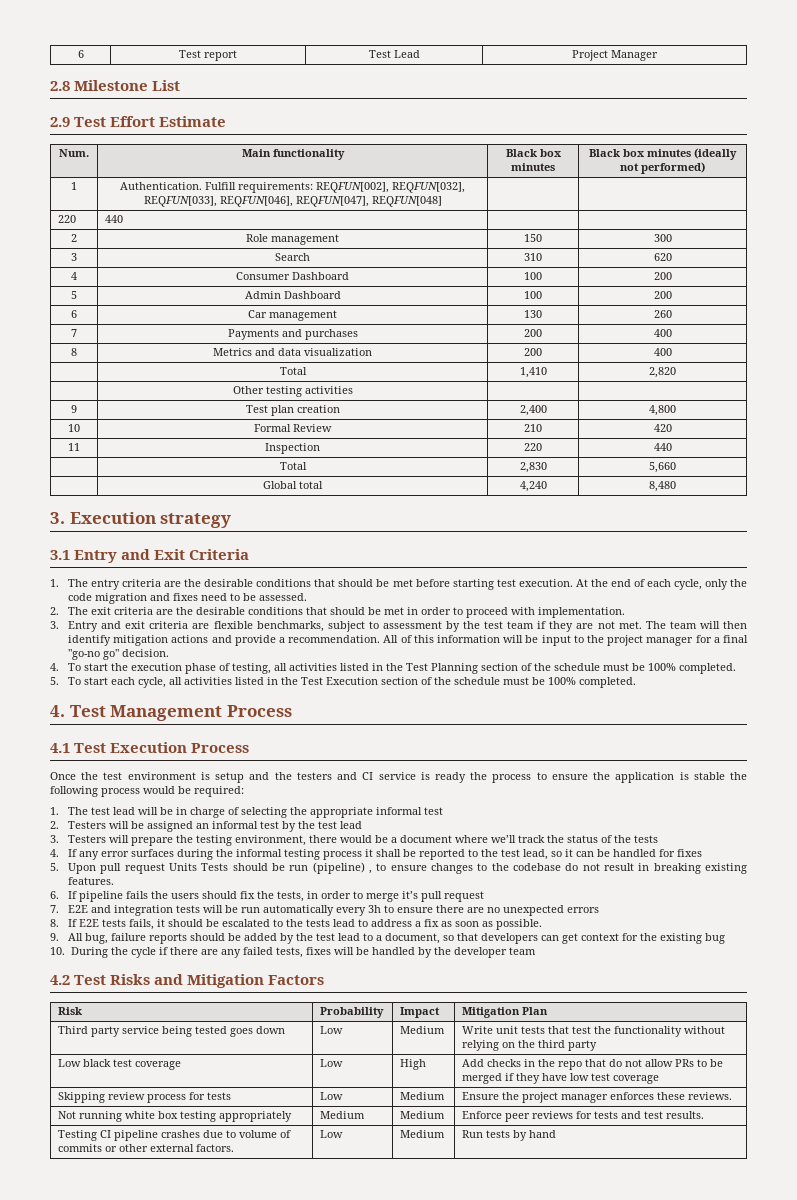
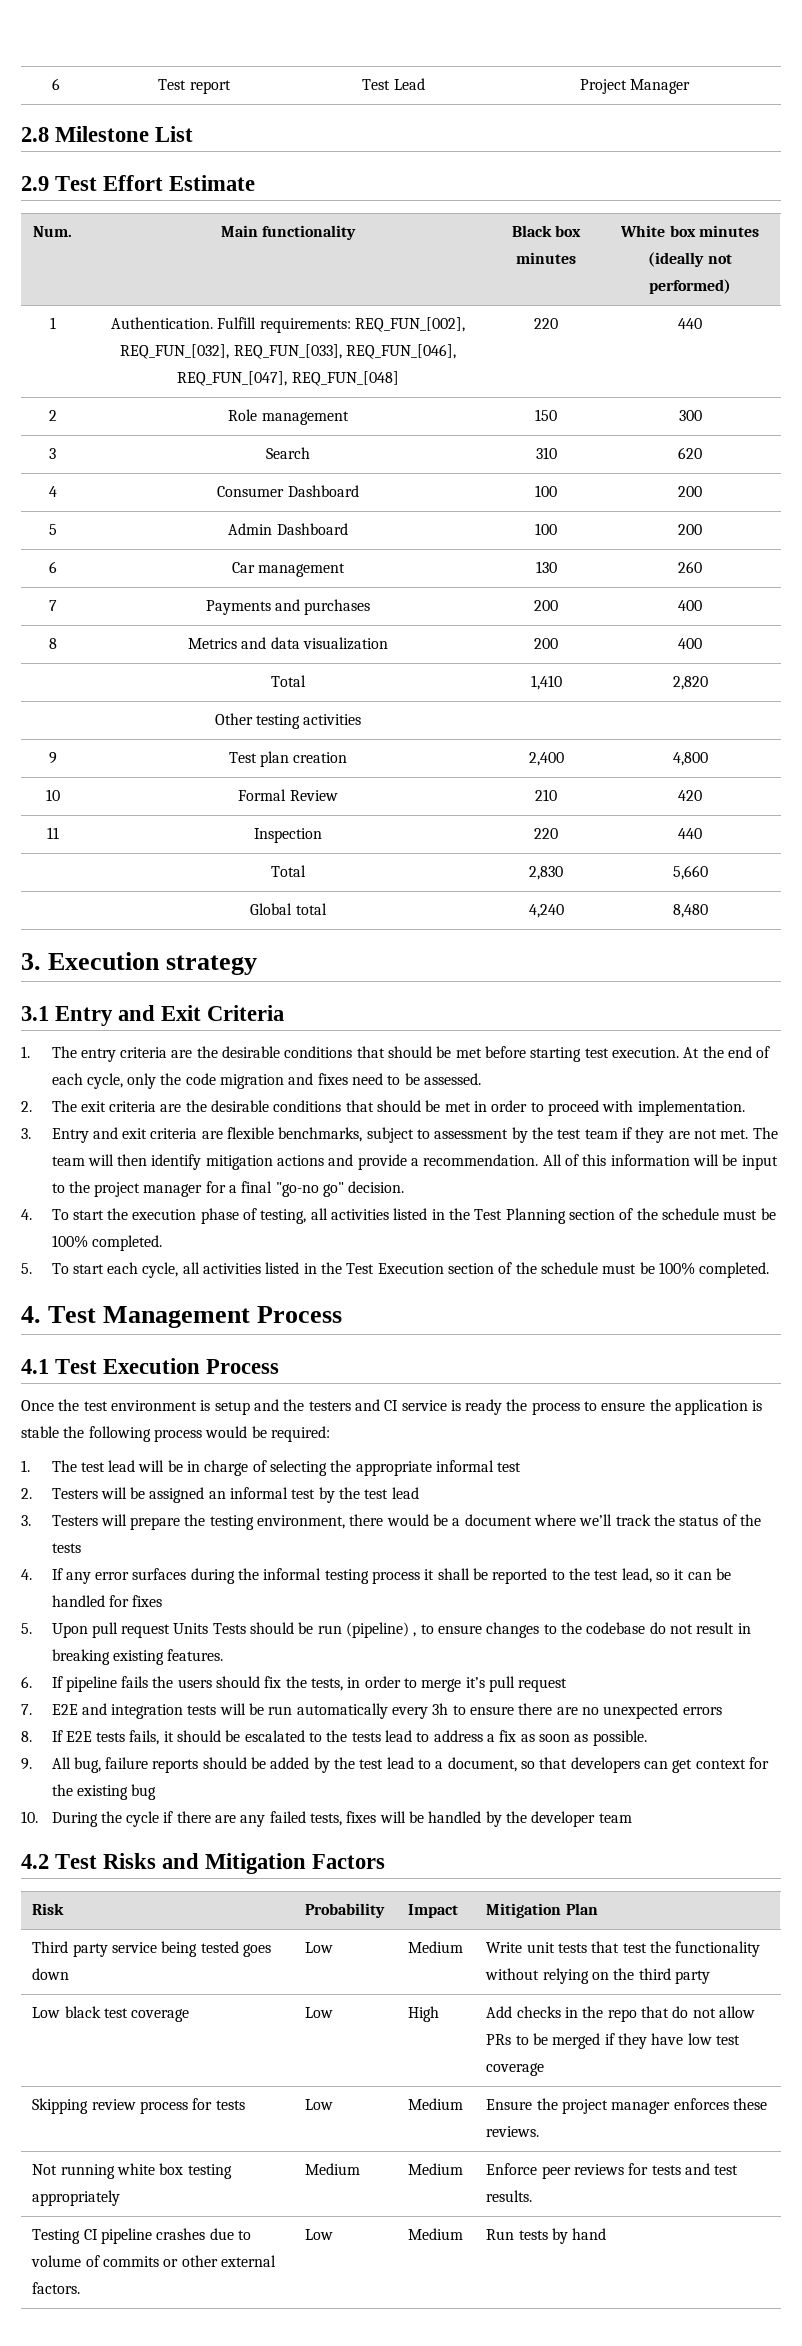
- Num. | Main functionality | Black box minutes | Black box minutes (ideally not performed)
+ Num. | Main functionality | Black box minutes | White box minutes (ideally not performed)
- 1 | Authentication. Fulfill requirements: REQFUN[002], REQFUN[032], REQFUN[033], REQFUN[046], REQFUN[047], REQFUN[048] | |
- 220 | 440 | |
+ 1 | Authentication. Fulfill requirements: REQ_FUN_[002], REQ_FUN_[032], REQ_FUN_[033], REQ_FUN_[046], REQ_FUN_[047], REQ_FUN_[048] | 220 | 440

